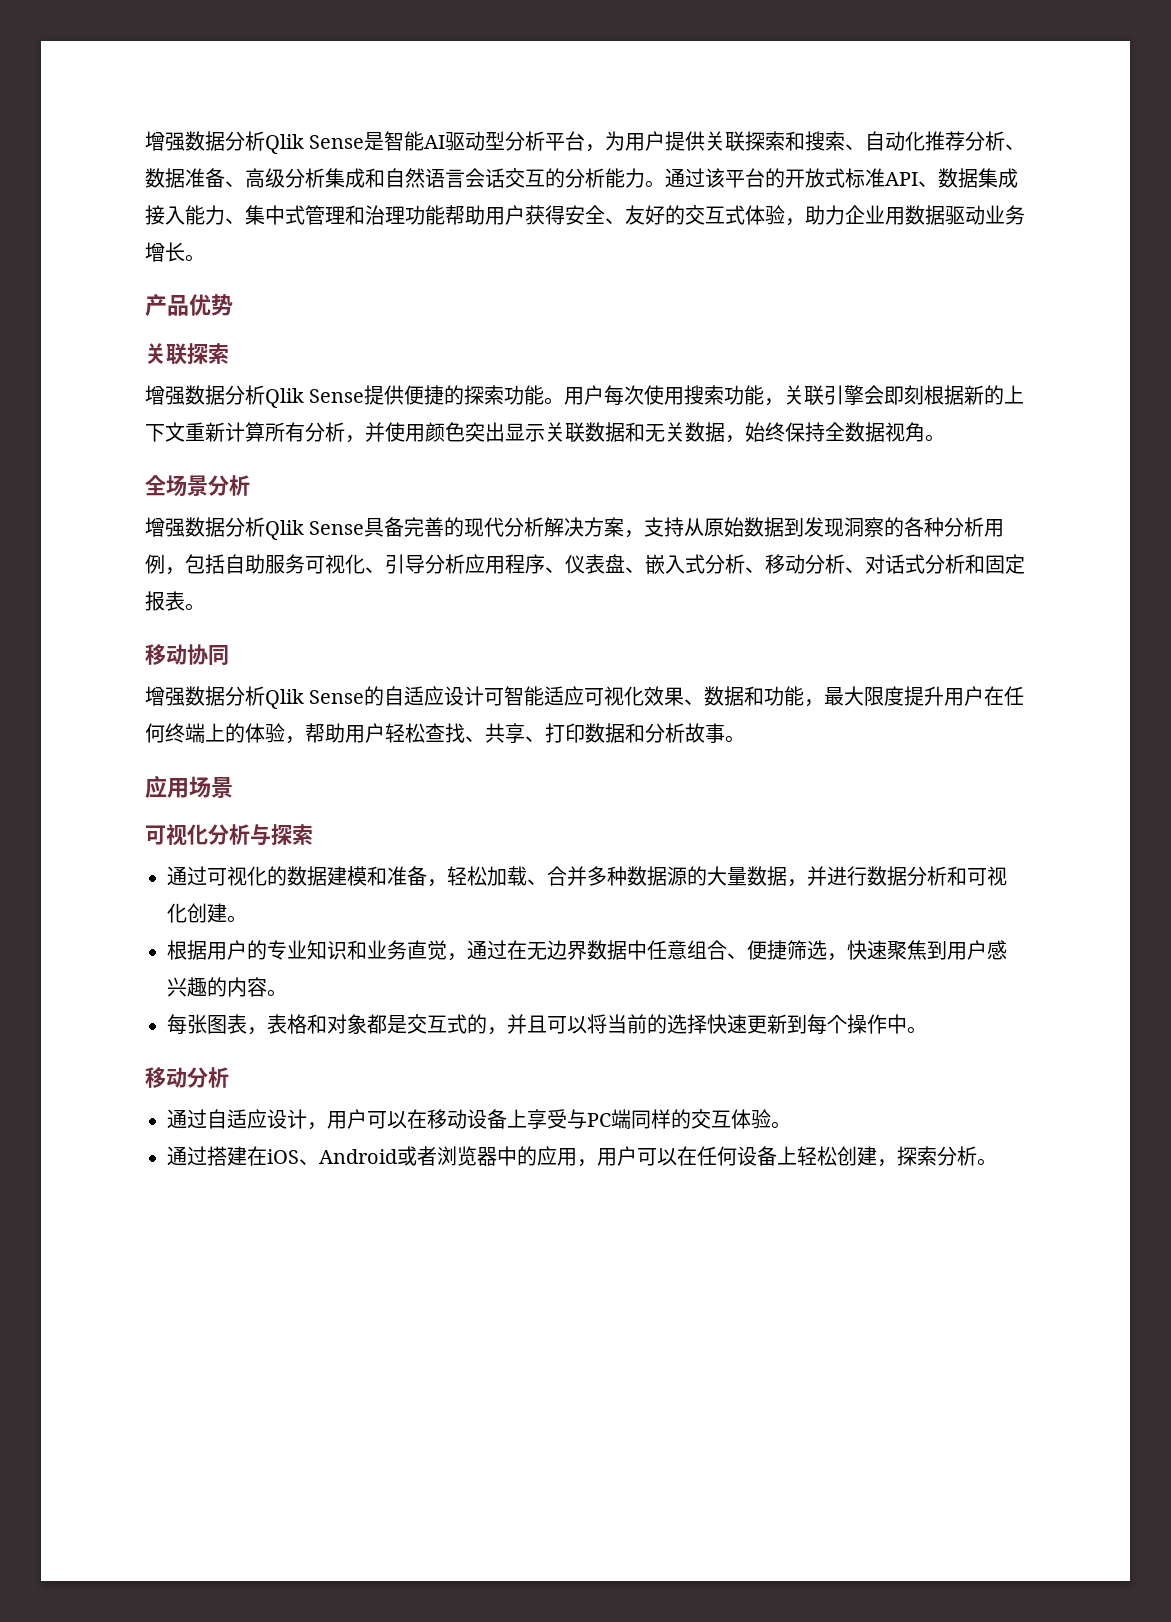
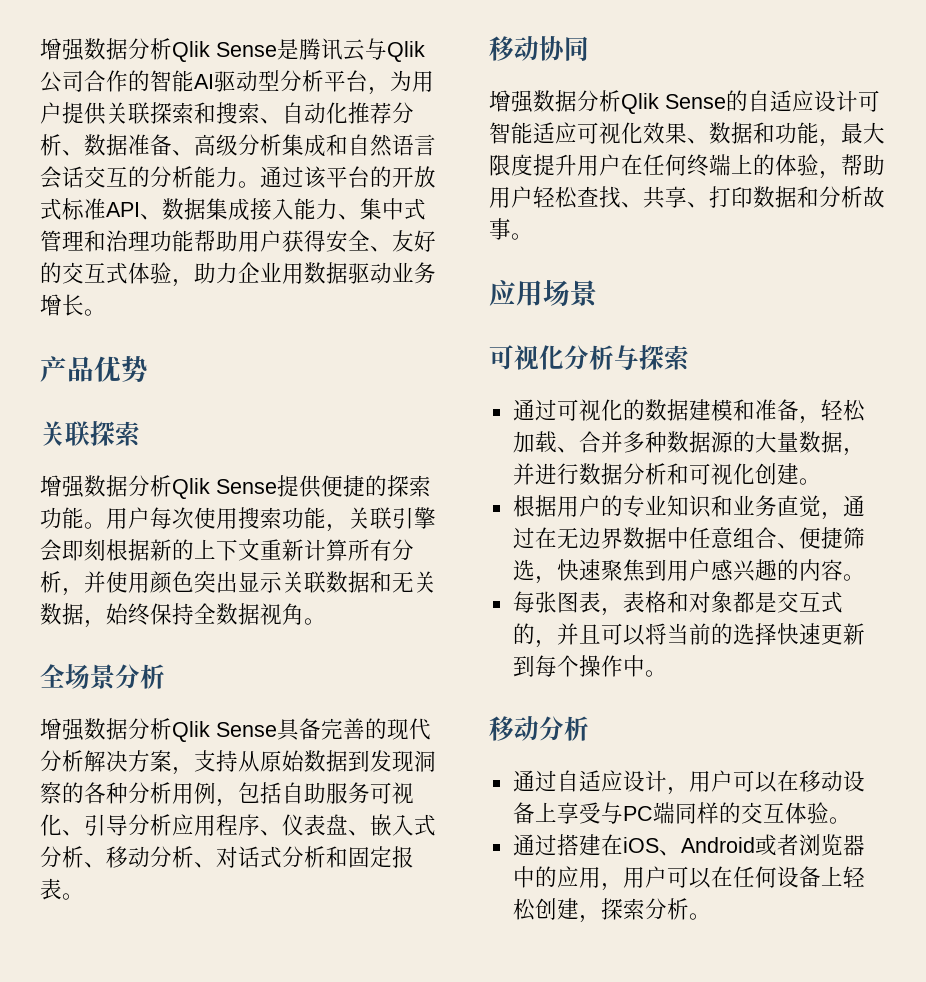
- 增强数据分析Qlik Sense是智能AI驱动型分析平台，为用户提供关联探索和搜索、自动化推荐分析、数据准备、高级分析集成和自然语言会话交互的分析能力。
+ 增强数据分析Qlik Sense是腾讯云与Qlik公司合作的智能AI驱动型分析平台，为用户提供关联探索和搜索、自动化推荐分析、数据准备、高级分析集成和自然语言会话交互的分析能力。

